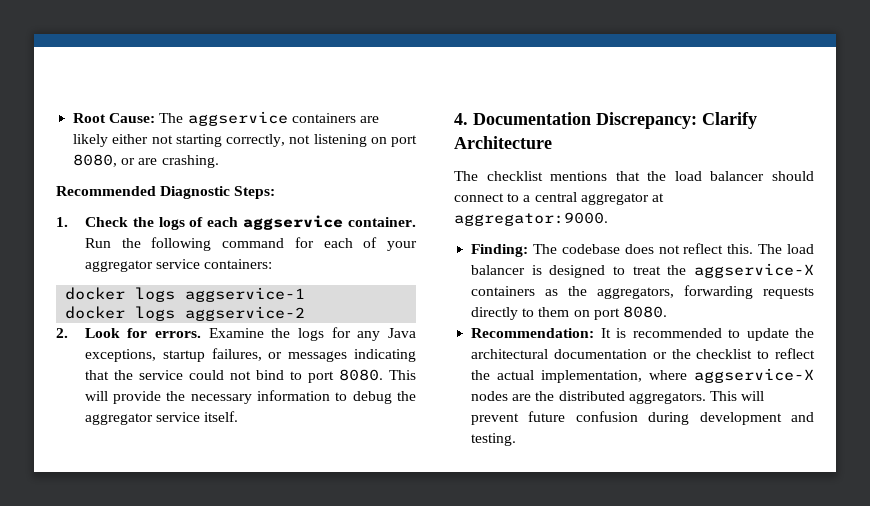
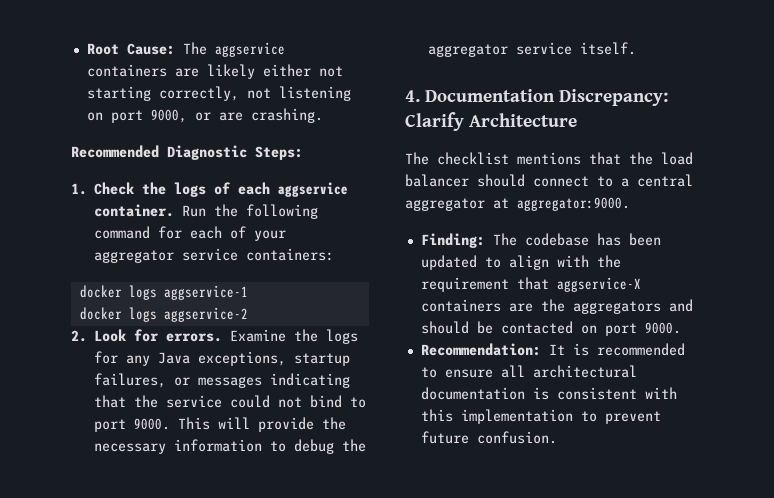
- Root Cause: The aggservice containers are likely either not starting correctly, not listening on port 8080, or are crashing.
+ Root Cause: The aggservice containers are likely either not starting correctly, not listening on port 9000, or are crashing.
- Examine the logs for any Java exceptions, startup failures, or messages indicating that the service could not bind to port 8080.
+ Examine the logs for any Java exceptions, startup failures, or messages indicating that the service could not bind to port 9000.
- Finding: The codebase does not reflect this. The load balancer is designed to treat the aggservice-X containers as the aggregators, forwarding requests directly to them on port 8080.
+ Finding: The codebase has been updated to align with the requirement that aggservice-X containers are the aggregators and should be contacted on port 9000.
- Recommendation: It is recommended to update the architectural documentation or the checklist to reflect the actual implementation, where aggservice-X nodes are the distributed aggregators. This will prevent future confusion during development and testing.
+ Recommendation: It is recommended to ensure all architectural documentation is consistent with this implementation to prevent future confusion.

